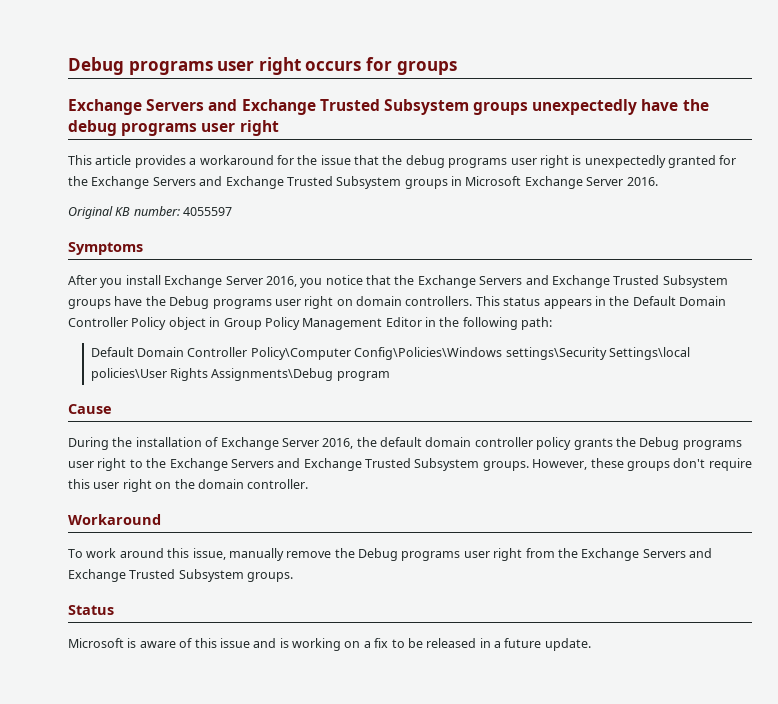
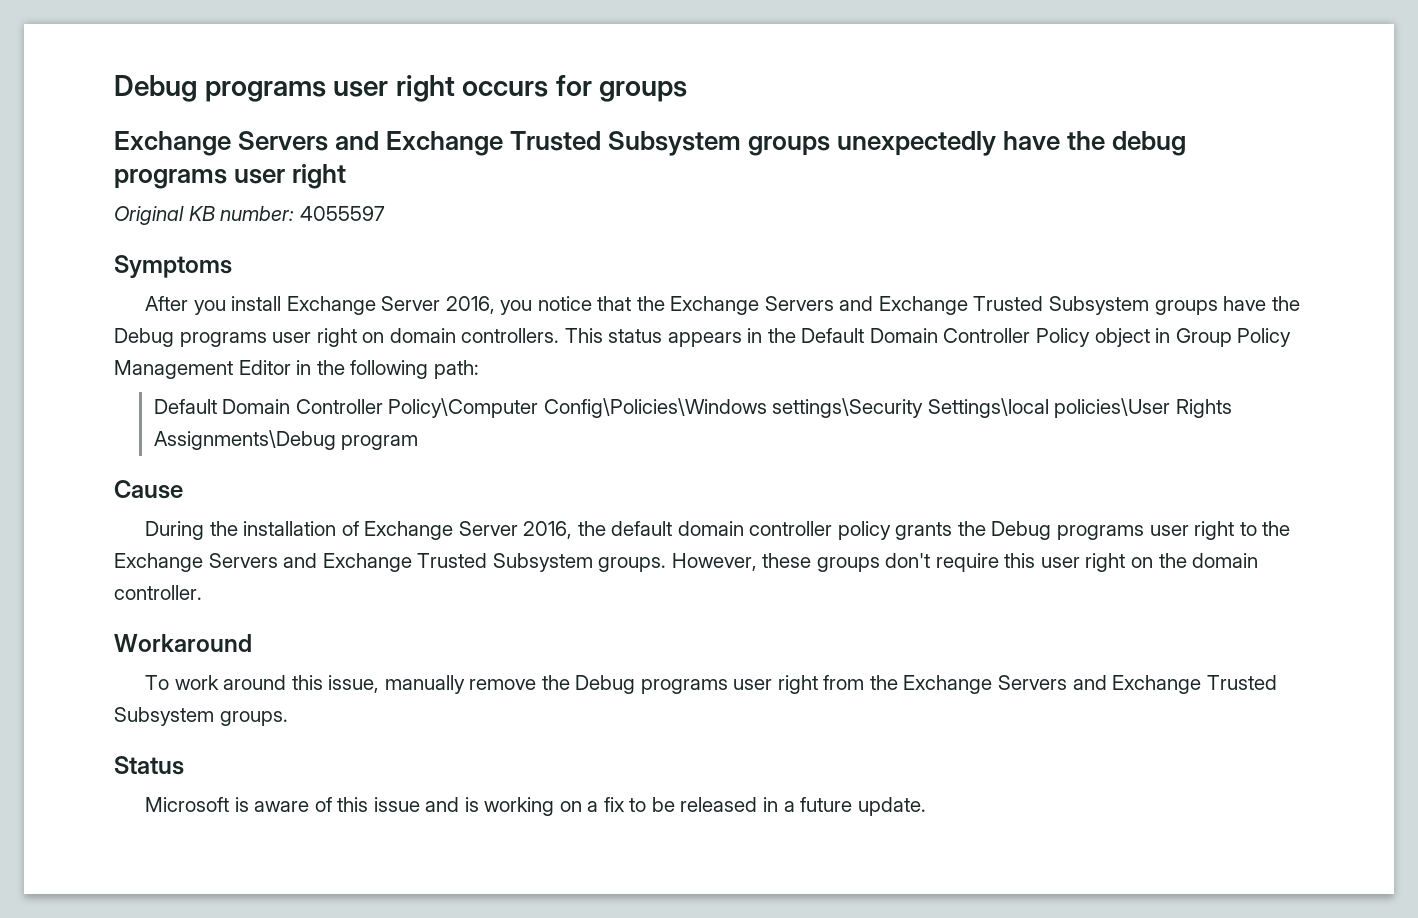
- This article provides a workaround for the issue that the debug programs user right is unexpectedly granted for the Exchange Servers and Exchange Trusted Subsystem groups in Microsoft Exchange Server 2016.

